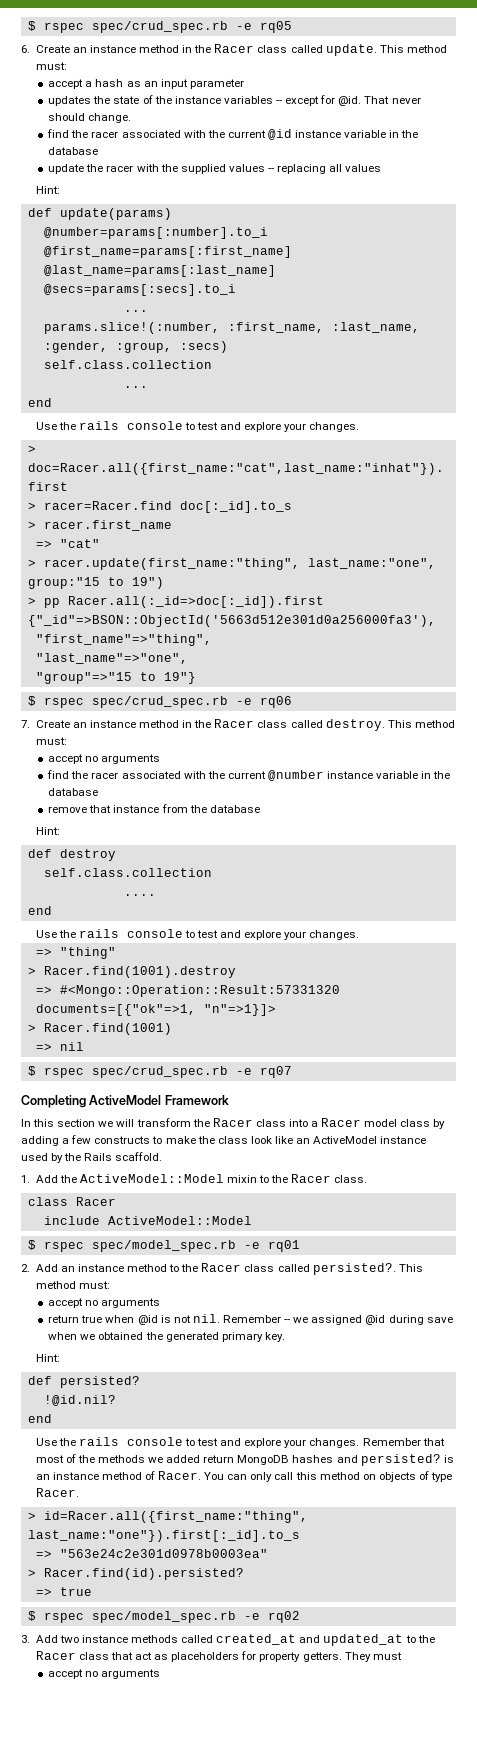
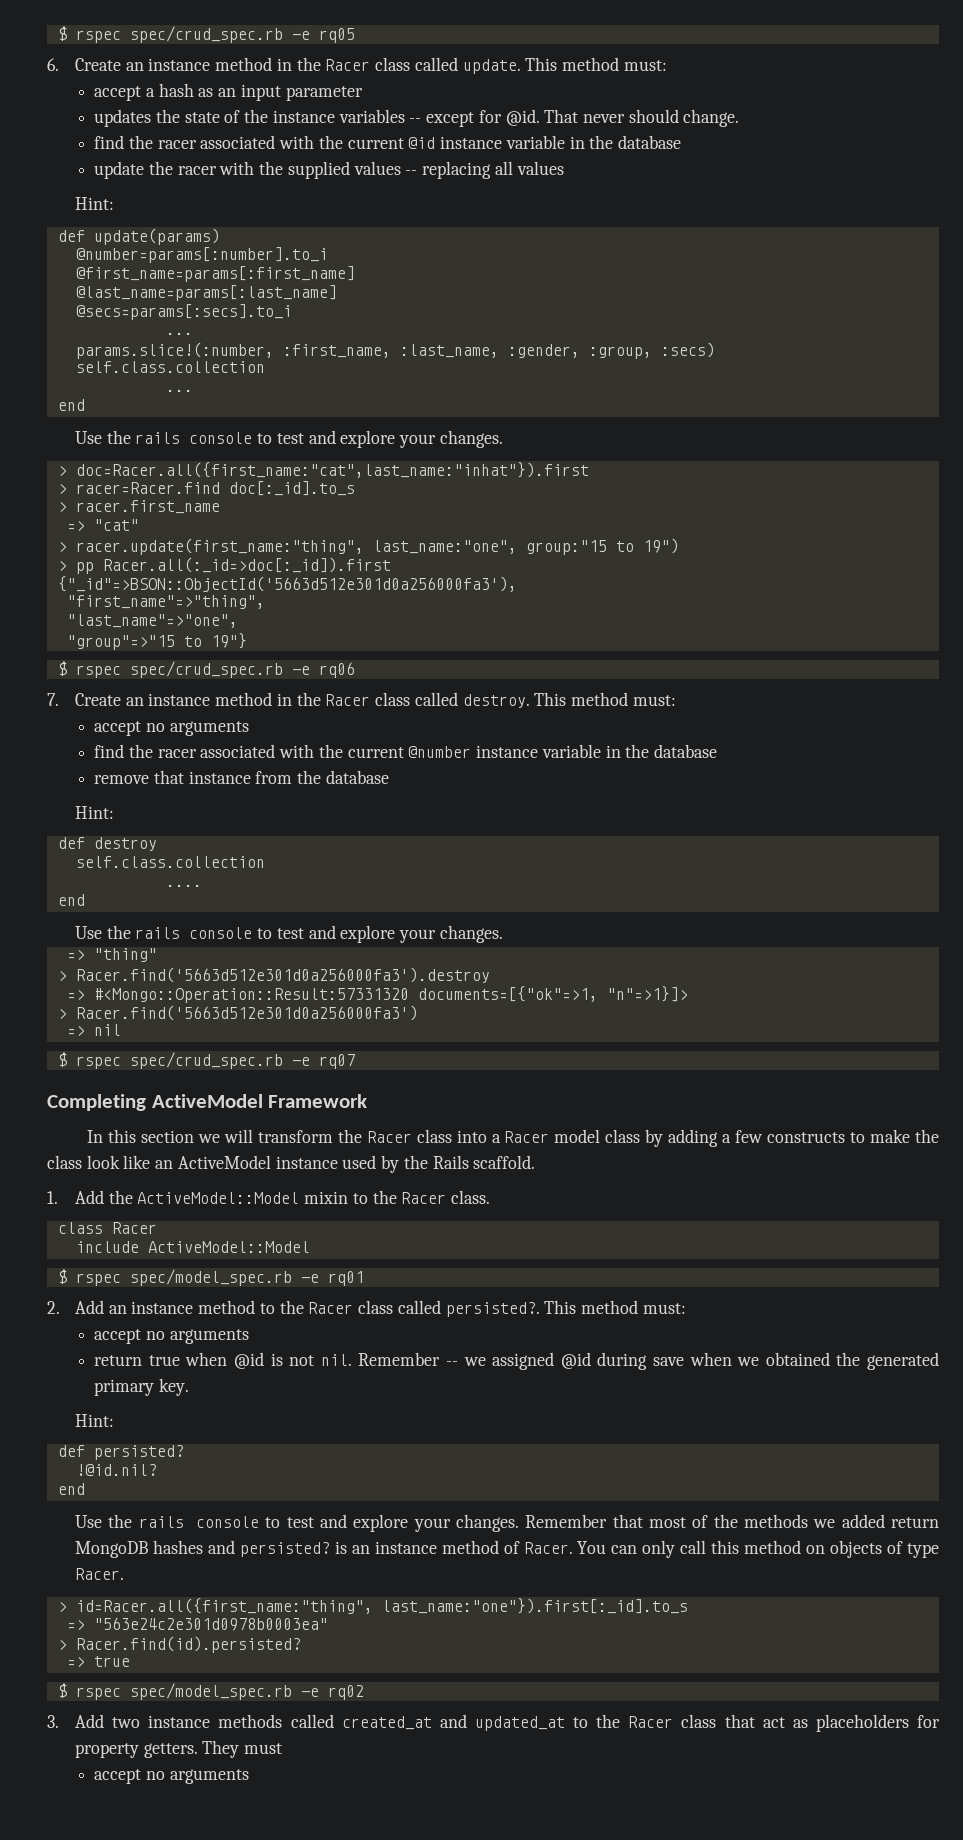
- > Racer.find(1001).destroy
+ > Racer.find('5663d512e301d0a256000fa3').destroy
- > Racer.find(1001)
+ > Racer.find('5663d512e301d0a256000fa3')

